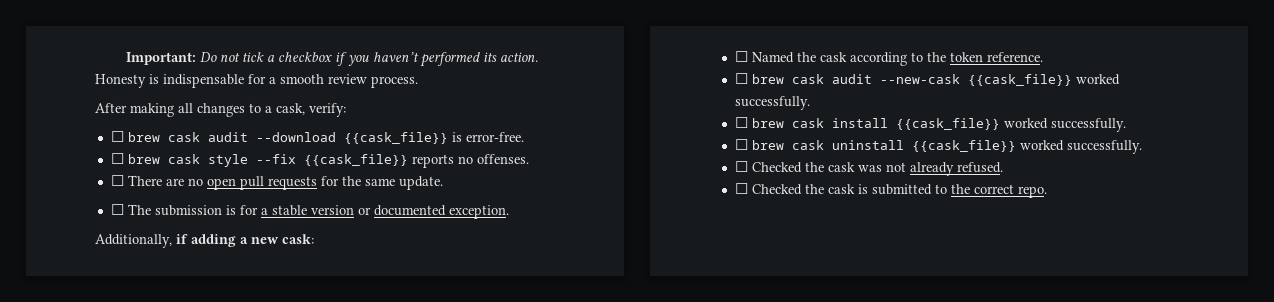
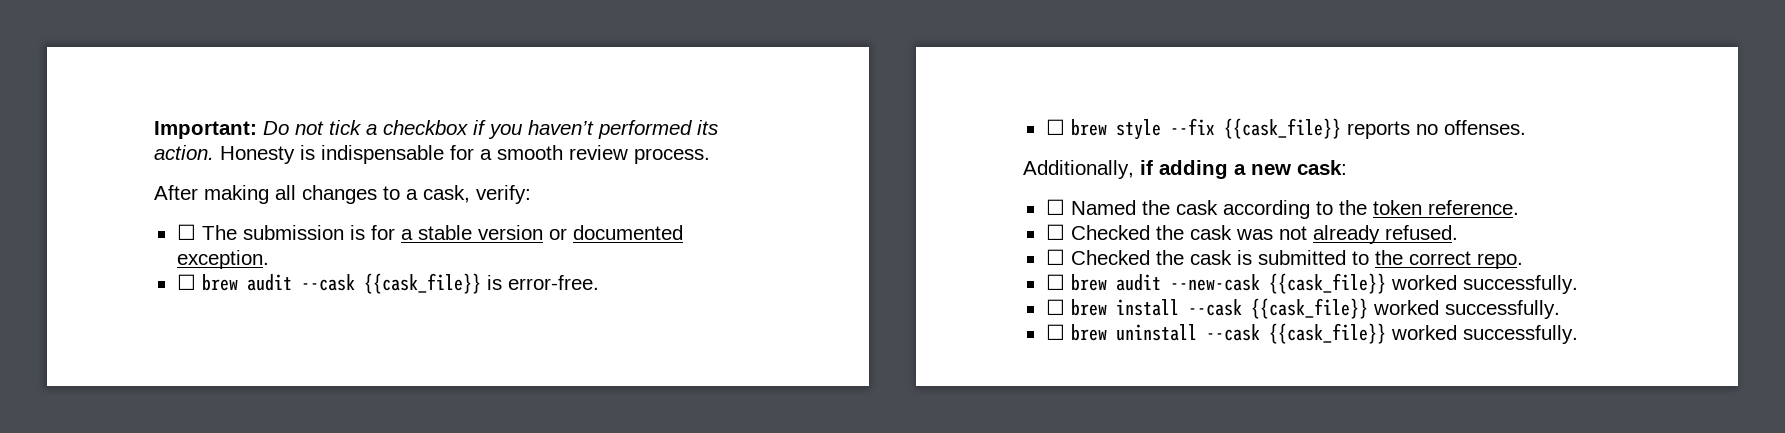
- ☐ brew cask audit --download {{cask_file}} is error-free.
- ☐ brew cask style --fix {{cask_file}} reports no offenses.
- ☐ There are no open pull requests for the same update.
+ ☐ brew audit --cask {{cask_file}} is error-free.
+ ☐ brew style --fix {{cask_file}} reports no offenses.
- ☐ brew cask audit --new-cask {{cask_file}} worked successfully.
- ☐ brew cask install {{cask_file}} worked successfully.
- ☐ brew cask uninstall {{cask_file}} worked successfully.
+ ☐ brew audit --new-cask {{cask_file}} worked successfully.
+ ☐ brew install --cask {{cask_file}} worked successfully.
+ ☐ brew uninstall --cask {{cask_file}} worked successfully.

